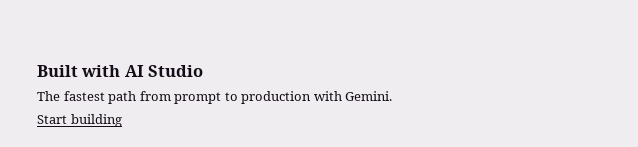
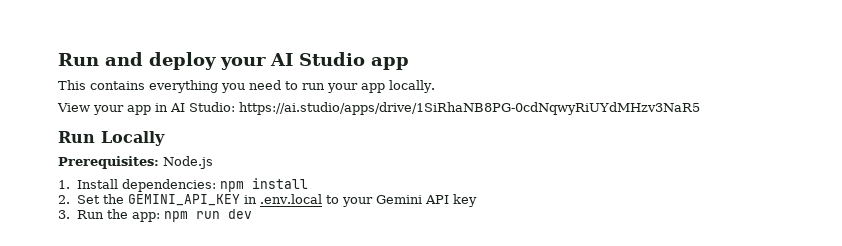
- Built with AI Studio
- The fastest path from prompt to production with Gemini.
- Start building
+ Run and deploy your AI Studio app
+ This contains everything you need to run your app locally.
+ View your app in AI Studio: https://ai.studio/apps/drive/1SiRhaNB8PG-0cdNqwyRiUYdMHzv3NaR5
+ Run Locally
+ Prerequisites: Node.js
+ 1. Install dependencies: npm install
+ 2. Set the GEMINI_API_KEY in .env.local to your Gemini API key
+ 3. Run the app: npm run dev

